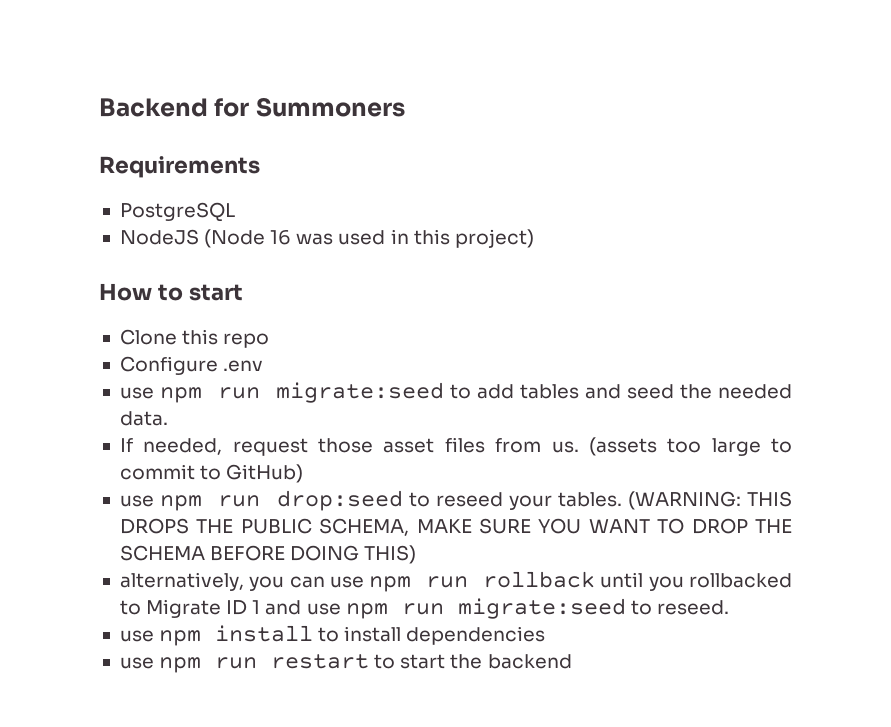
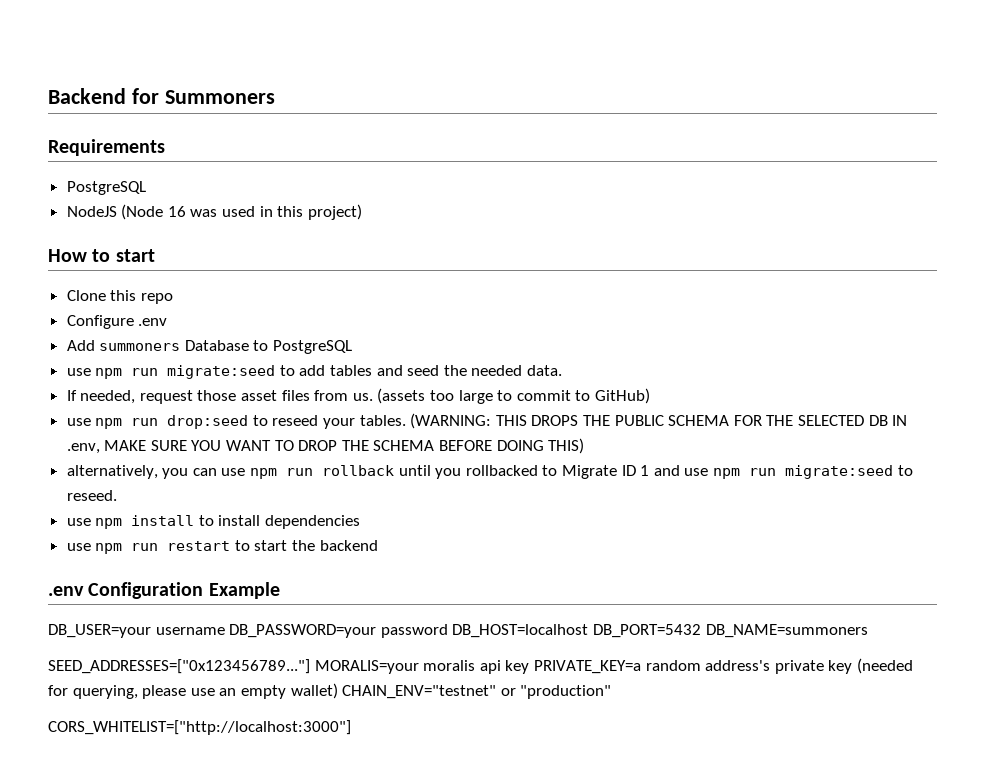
+ Add summoners Database to PostgreSQL
- (WARNING: THIS DROPS THE PUBLIC SCHEMA, MAKE SURE YOU WANT TO DROP THE SCHEMA BEFORE DOING THIS)
+ (WARNING: THIS DROPS THE PUBLIC SCHEMA FOR THE SELECTED DB IN .env, MAKE SURE YOU WANT TO DROP THE SCHEMA BEFORE DOING THIS)
+ .env Configuration Example
+ DB_USER=your username DB_PASSWORD=your password DB_HOST=localhost DB_PORT=5432 DB_NAME=summoners
+ SEED_ADDRESSES=["0x123456789..."] MORALIS=your moralis api key PRIVATE_KEY=a random address's private key (needed for querying, please use an empty wallet) CHAIN_ENV="testnet" or "production"
+ CORS_WHITELIST=["http://localhost:3000"]

